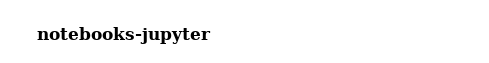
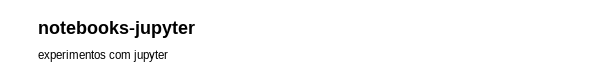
+ experimentos com jupyter

